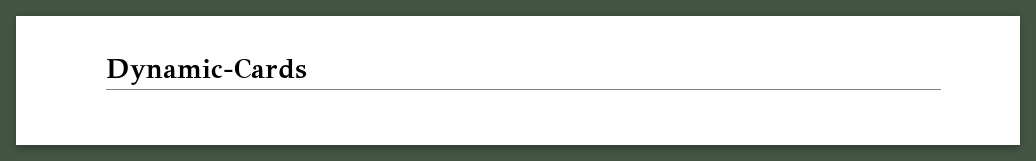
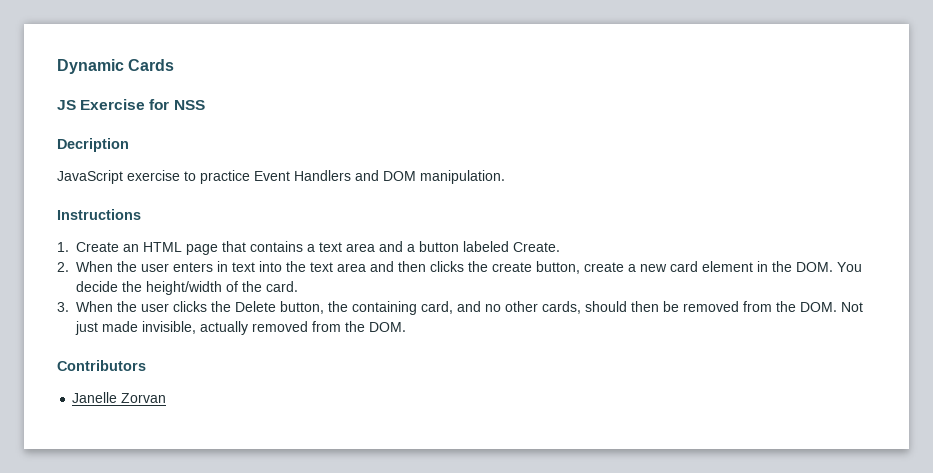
- Dynamic-Cards
+ Dynamic Cards
+ JS Exercise for NSS
+ Decription
+ JavaScript exercise to practice Event Handlers and DOM manipulation.
+ Instructions
+ 1. Create an HTML page that contains a text area and a button labeled Create.
+ 2. When the user enters in text into the text area and then clicks the create button, create a new card element in the DOM. You decide the height/width of the card.
+ 3. When the user clicks the Delete button, the containing card, and no other cards, should then be removed from the DOM. Not just made invisible, actually removed from the DOM.
+ Contributors
+ Janelle Zorvan

